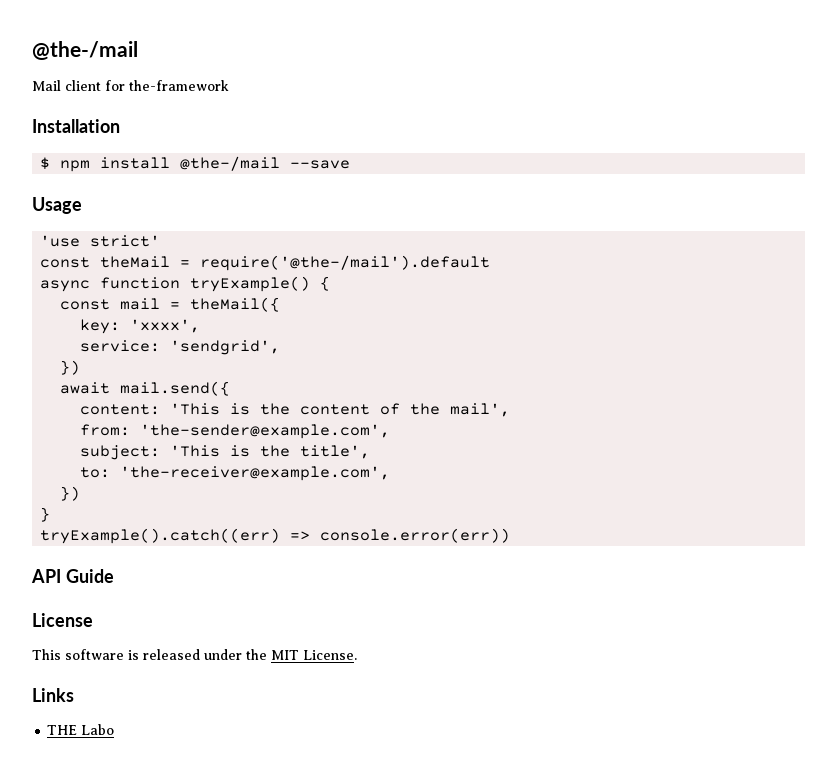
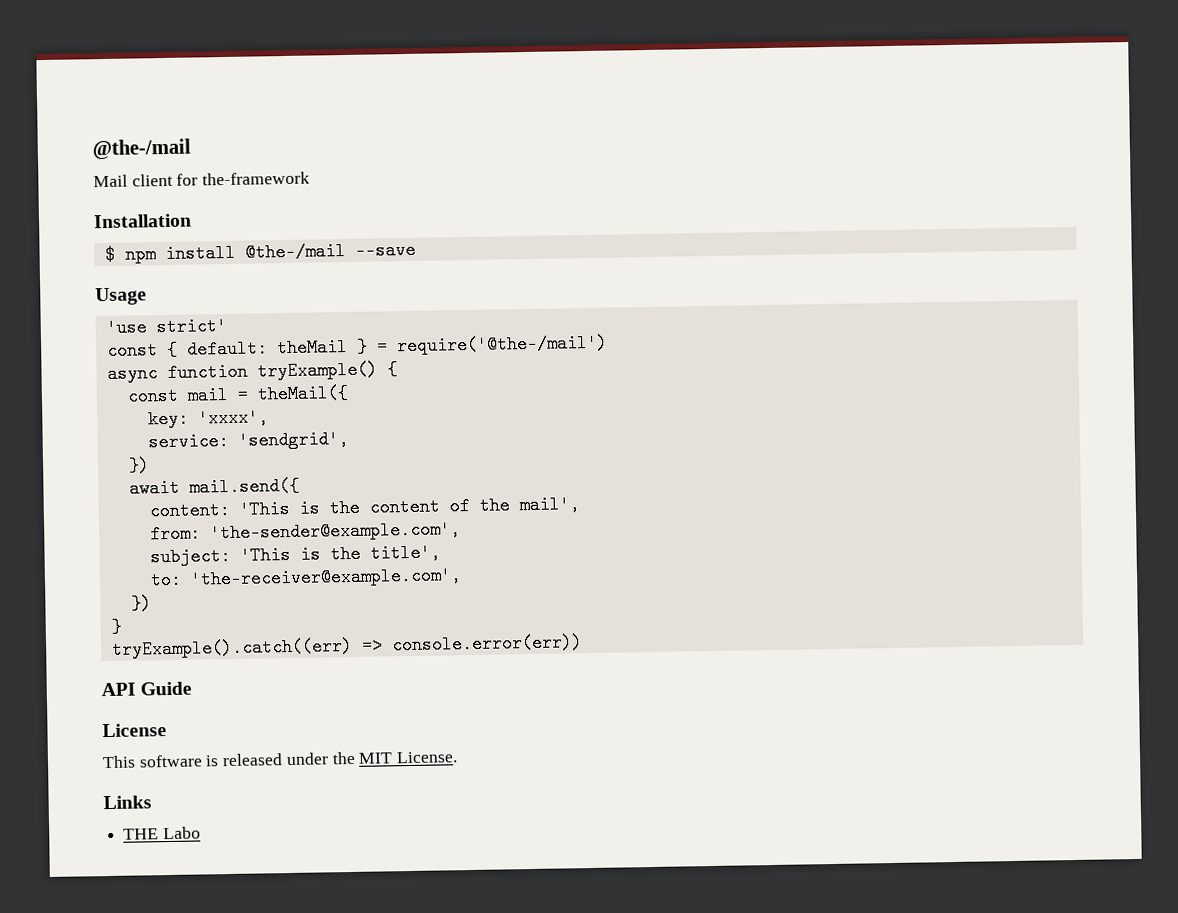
- const theMail = require('@the-/mail').default
+ const { default: theMail } = require('@the-/mail')

